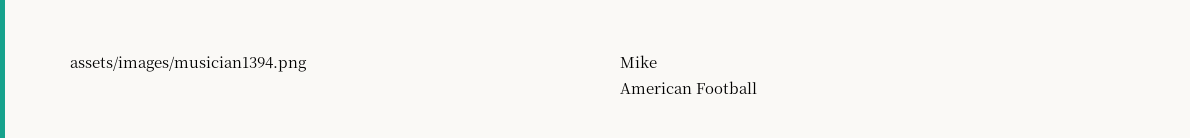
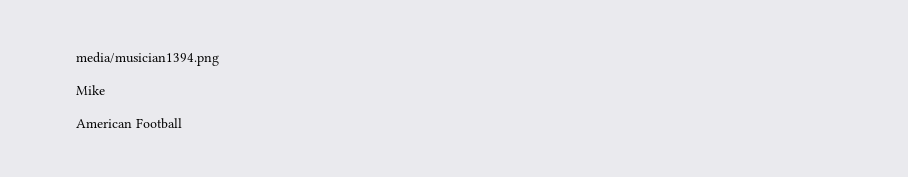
- assets/images/musician1394.png
+ media/musician1394.png

